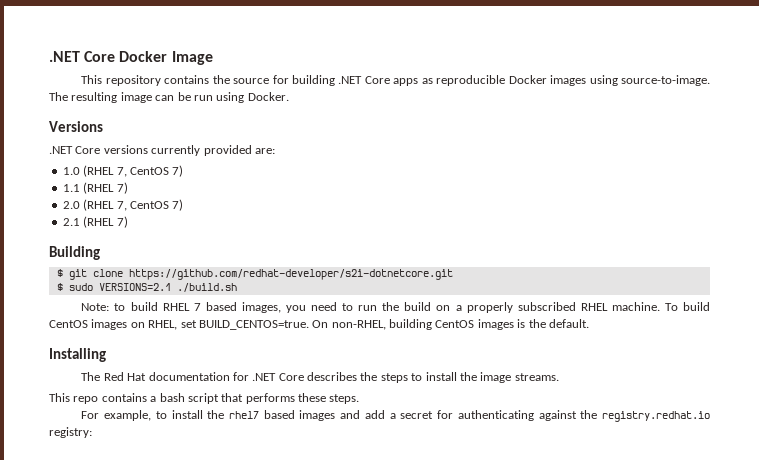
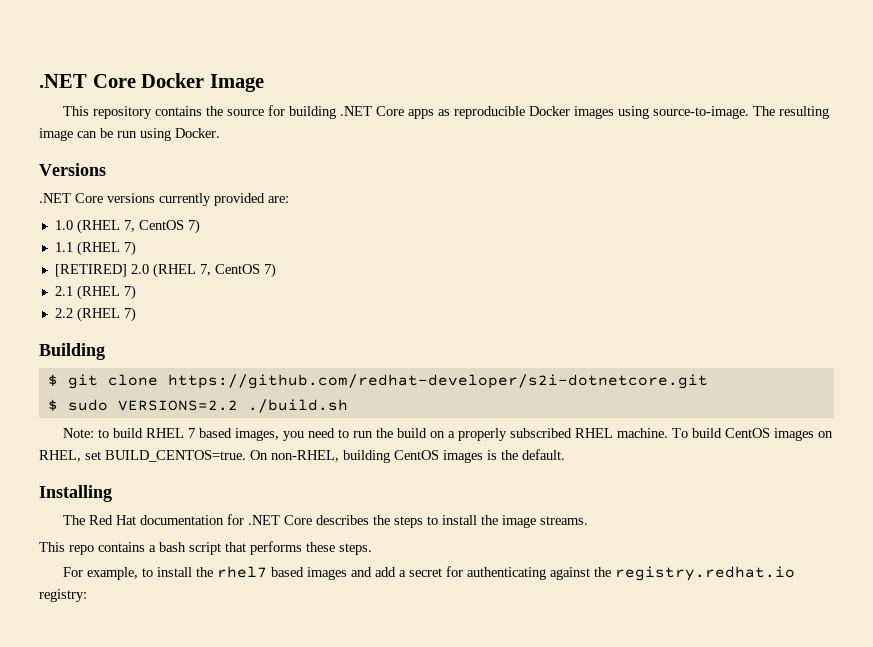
- 2.0 (RHEL 7, CentOS 7)
+ [RETIRED] 2.0 (RHEL 7, CentOS 7)
+ 2.2 (RHEL 7)
- $ sudo VERSIONS=2.1 ./build.sh
+ $ sudo VERSIONS=2.2 ./build.sh

